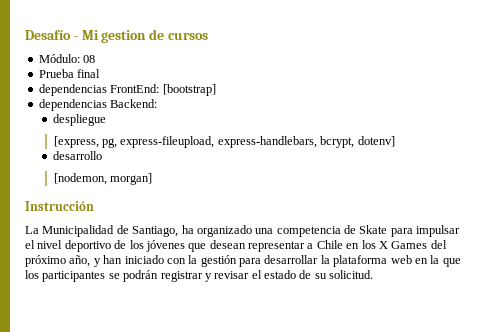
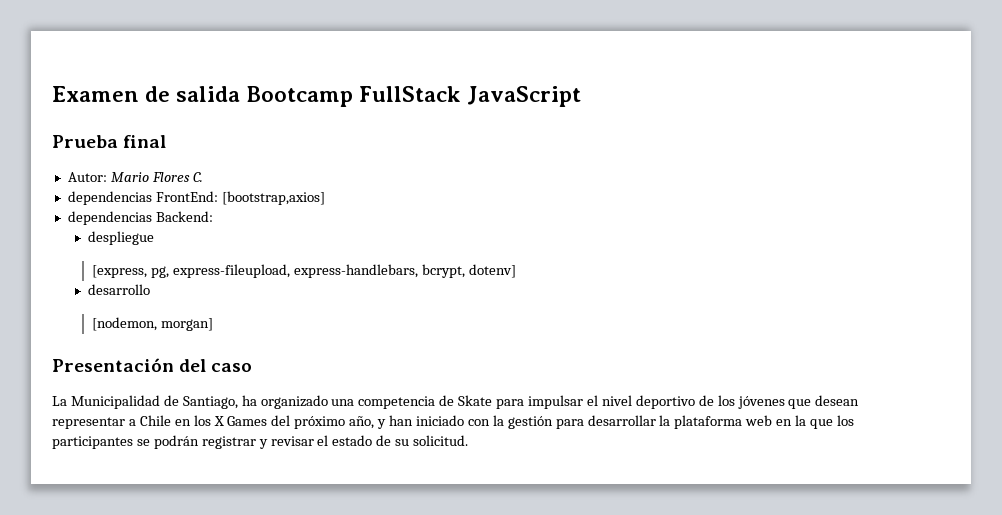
- Desafío - Mi gestion de cursos
- Módulo: 08
+ Examen de salida Bootcamp FullStack JavaScript
  Prueba final
+ Autor: Mario Flores C.
- dependencias FrontEnd: [bootstrap]
+ dependencias FrontEnd: [bootstrap,axios]
- Instrucción
+ Presentación del caso

